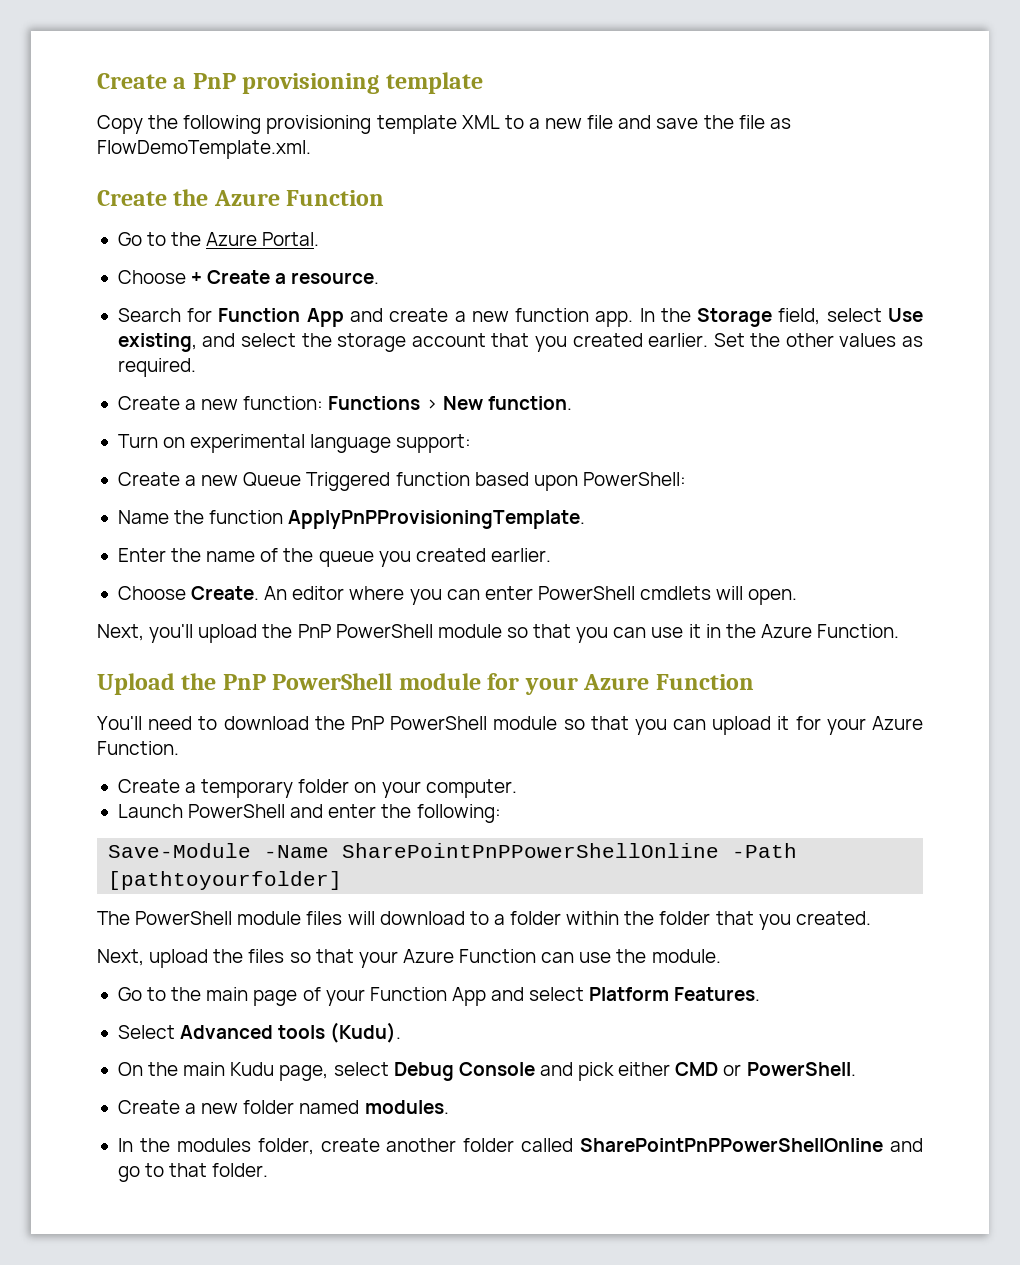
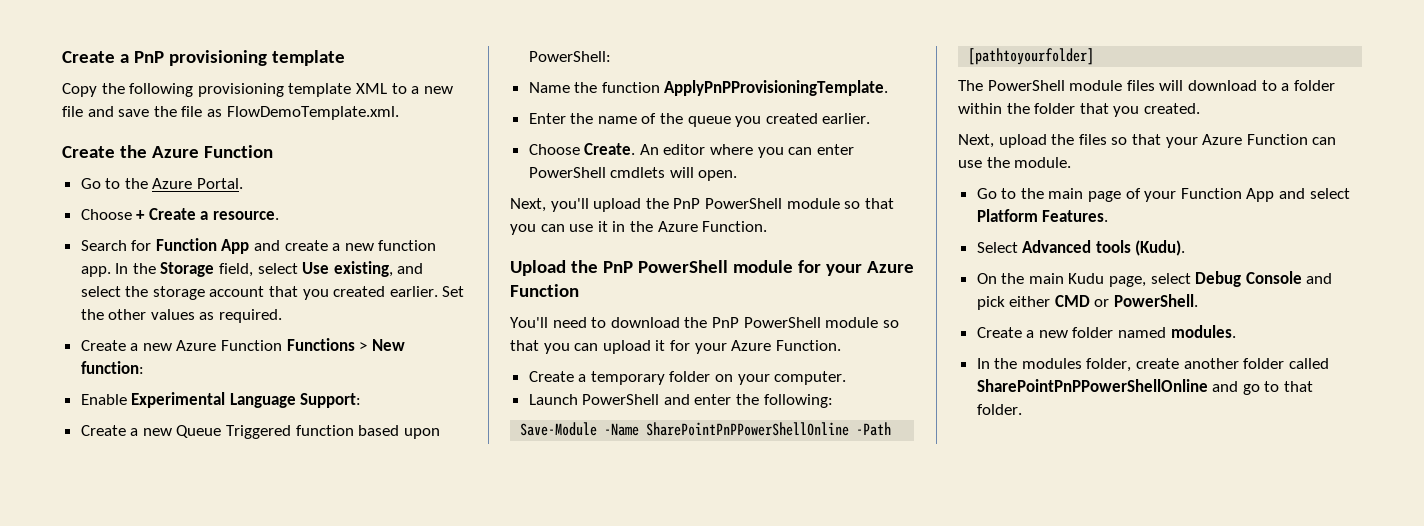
- Create a new function: Functions > New function.
- Turn on experimental language support:
+ Create a new Azure Function Functions > New function:
+ Enable Experimental Language Support:

